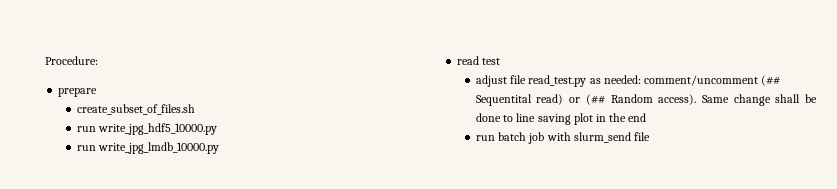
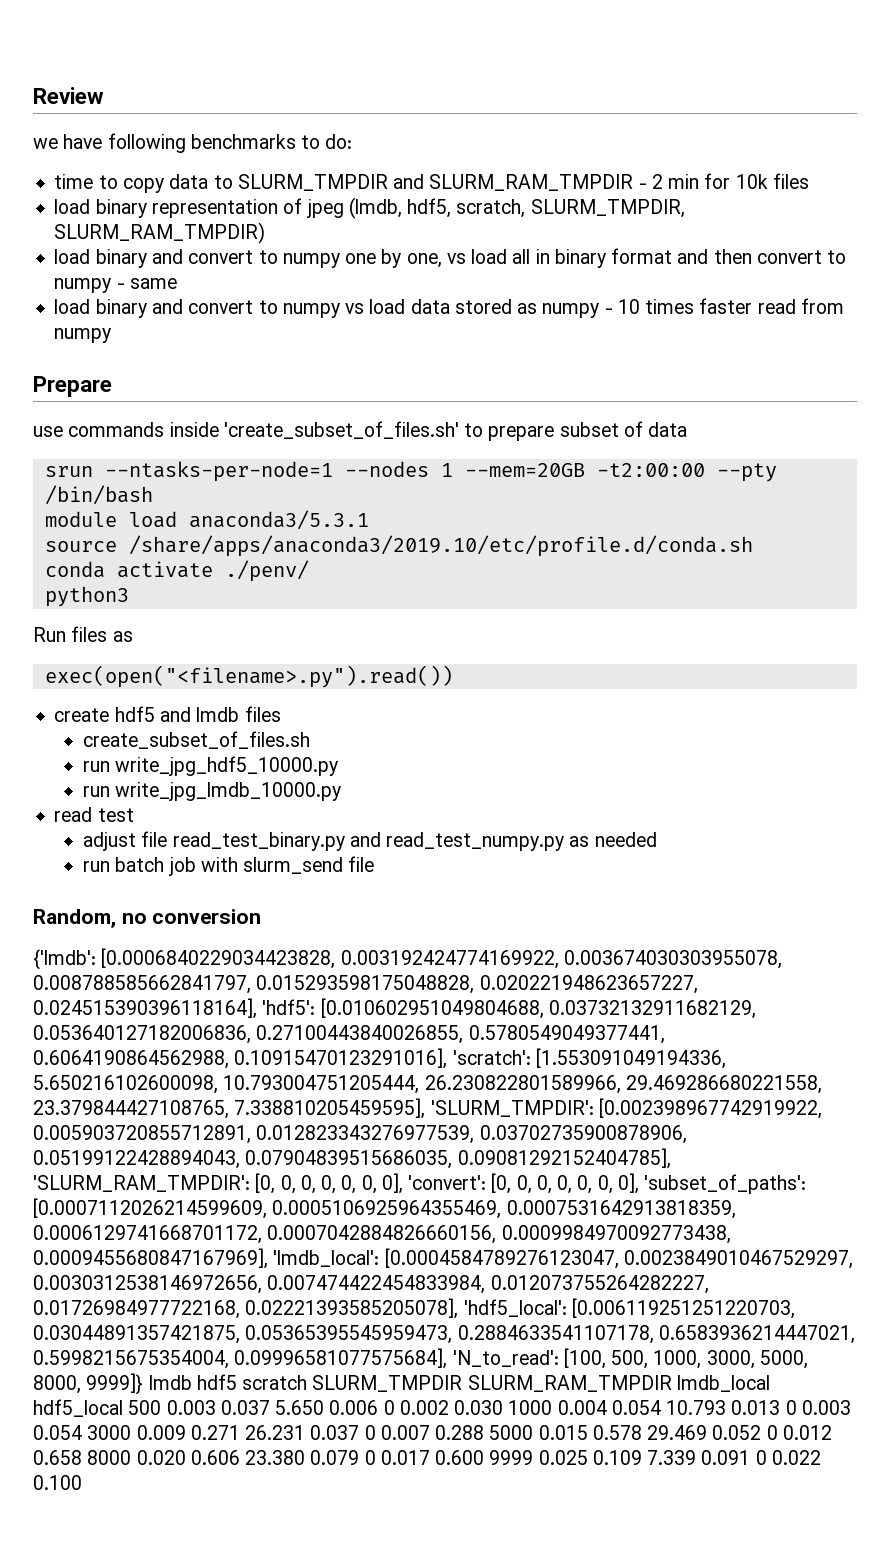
- Procedure:
- prepare
+ Review
+ we have following benchmarks to do:
+ time to copy data to SLURM_TMPDIR and SLURM_RAM_TMPDIR - 2 min for 10k files
+ load binary representation of jpeg (lmdb, hdf5, scratch, SLURM_TMPDIR, SLURM_RAM_TMPDIR)
+ load binary and convert to numpy one by one, vs load all in binary format and then convert to numpy - same
+ load binary and convert to numpy vs load data stored as numpy - 10 times faster read from numpy
+ Prepare
+ use commands inside 'create_subset_of_files.sh' to prepare subset of data
+ srun --ntasks-per-node=1 --nodes 1 --mem=20GB -t2:00:00 --pty /bin/bash
+ module load anaconda3/5.3.1
+ source /share/apps/anaconda3/2019.10/etc/profile.d/conda.sh
+ conda activate ./penv/
+ python3
+ Run files as
+ exec(open("<filename>.py").read())
+ create hdf5 and lmdb files
- adjust file read_test.py as needed: comment/uncomment (## Sequentital read) or (## Random access). Same change shall be done to line saving plot in the end
+ adjust file read_test_binary.py and read_test_numpy.py as needed
+ Random, no conversion
+ {'lmdb': [0.0006840229034423828, 0.003192424774169922, 0.003674030303955078, 0.008788585662841797, 0.015293598175048828, 0.020221948623657227, 0.024515390396118164], 'hdf5': [0.010602951049804688, 0.03732132911682129, 0.053640127182006836, 0.27100443840026855, 0.5780549049377441, 0.6064190864562988, 0.10915470123291016], 'scratch': [1.553091049194336, 5.650216102600098, 10.793004751205444, 26.230822801589966, 29.469286680221558, 23.379844427108765, 7.338810205459595], 'SLURM_TMPDIR': [0.002398967742919922, 0.005903720855712891, 0.012823343276977539, 0.03702735900878906, 0.05199122428894043, 0.07904839515686035, 0.09081292152404785], 'SLURM_RAM_TMPDIR': [0, 0, 0, 0, 0, 0, 0], 'convert': [0, 0, 0, 0, 0, 0, 0], 'subset_of_paths': [0.0007112026214599609, 0.0005106925964355469, 0.0007531642913818359, 0.0006129741668701172, 0.0007042884826660156, 0.0009984970092773438, 0.0009455680847167969], 'lmdb_local': [0.0004584789276123047, 0.0023849010467529297, 0.0030312538146972656, 0.007474422454833984, 0.012073755264282227, 0.01726984977722168, 0.02221393585205078], 'hdf5_local': [0.006119251251220703, 0.03044891357421875, 0.05365395545959473, 0.2884633541107178, 0.6583936214447021, 0.5998215675354004, 0.09996581077575684], 'N_to_read': [100, 500, 1000, 3000, 5000, 8000, 9999]} lmdb hdf5 scratch SLURM_TMPDIR SLURM_RAM_TMPDIR lmdb_local hdf5_local 500 0.003 0.037 5.650 0.006 0 0.002 0.030 1000 0.004 0.054 10.793 0.013 0 0.003 0.054 3000 0.009 0.271 26.231 0.037 0 0.007 0.288 5000 0.015 0.578 29.469 0.052 0 0.012 0.658 8000 0.020 0.606 23.380 0.079 0 0.017 0.600 9999 0.025 0.109 7.339 0.091 0 0.022 0.100

